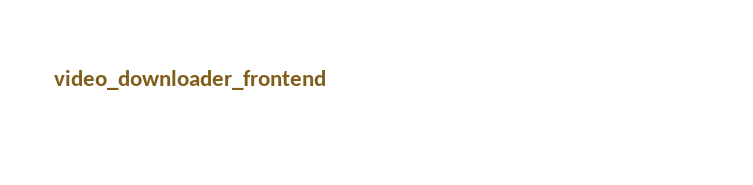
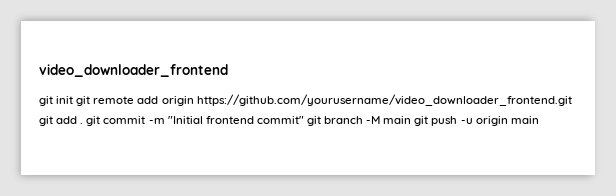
+ git init git remote add origin https://github.com/yourusername/video_downloader_frontend.git git add . git commit -m "Initial frontend commit" git branch -M main git push -u origin main

